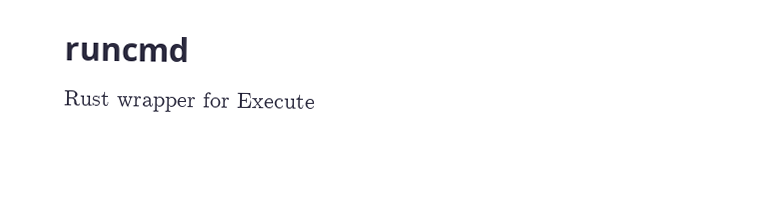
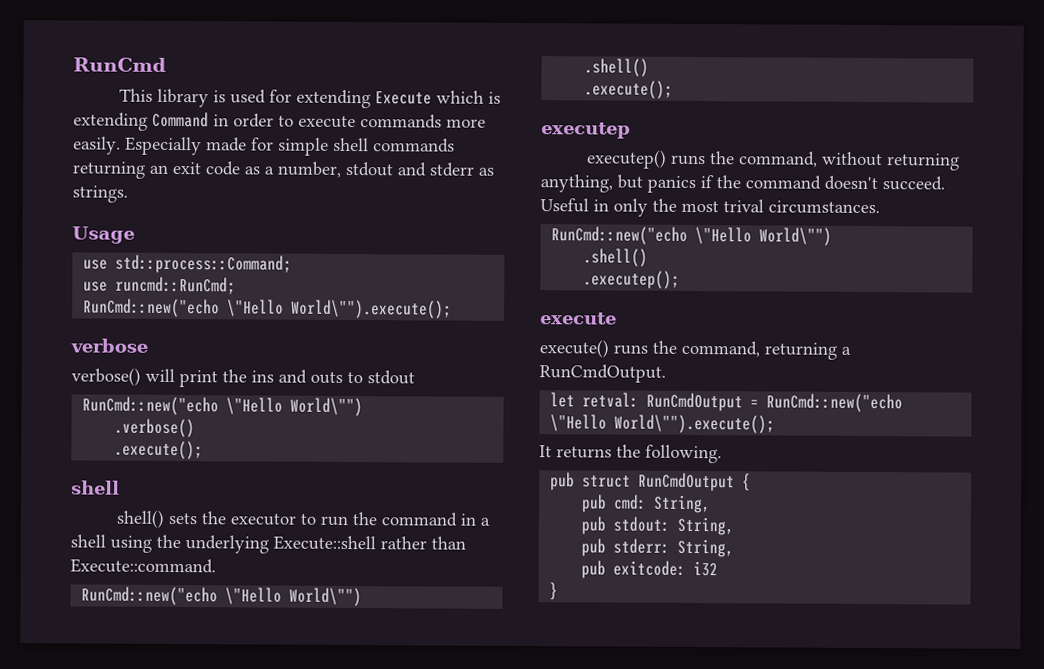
- runcmd
- Rust wrapper for Execute
+ RunCmd
+ This library is used for extending Execute which is extending Command in order to execute commands more easily. Especially made for simple shell commands returning an exit code as a number, stdout and stderr as strings.
+ Usage
+ use std::process::Command;
+ use runcmd::RunCmd;
+ RunCmd::new("echo \"Hello World\"").execute();
+ verbose
+ verbose() will print the ins and outs to stdout
+ RunCmd::new("echo \"Hello World\"")
+ .verbose()
+ .execute();
+ shell
+ shell() sets the executor to run the command in a shell using the underlying Execute::shell rather than Execute::command.
+ RunCmd::new("echo \"Hello World\"")
+ .shell()
+ .execute();
+ executep
+ executep() runs the command, without returning anything, but panics if the command doesn't succeed. Useful in only the most trival circumstances.
+ RunCmd::new("echo \"Hello World\"")
+ .shell()
+ .executep();
+ execute
+ execute() runs the command, returning a RunCmdOutput.
+ let retval: RunCmdOutput = RunCmd::new("echo \"Hello World\"").execute();
+ It returns the following.
+ pub struct RunCmdOutput {
+ pub cmd: String,
+ pub stdout: String,
+ pub stderr: String,
+ pub exitcode: i32
+ }

